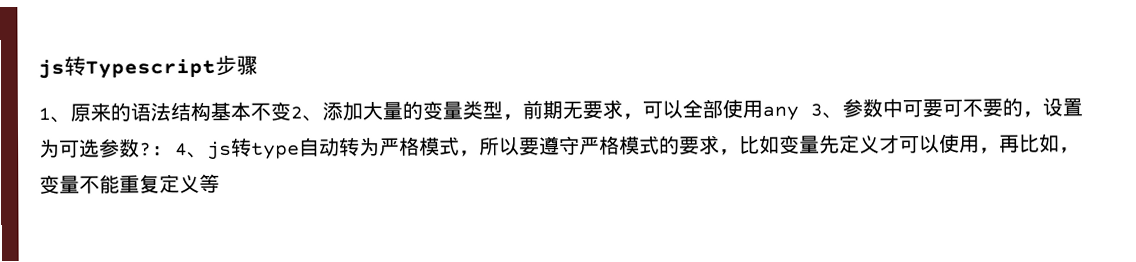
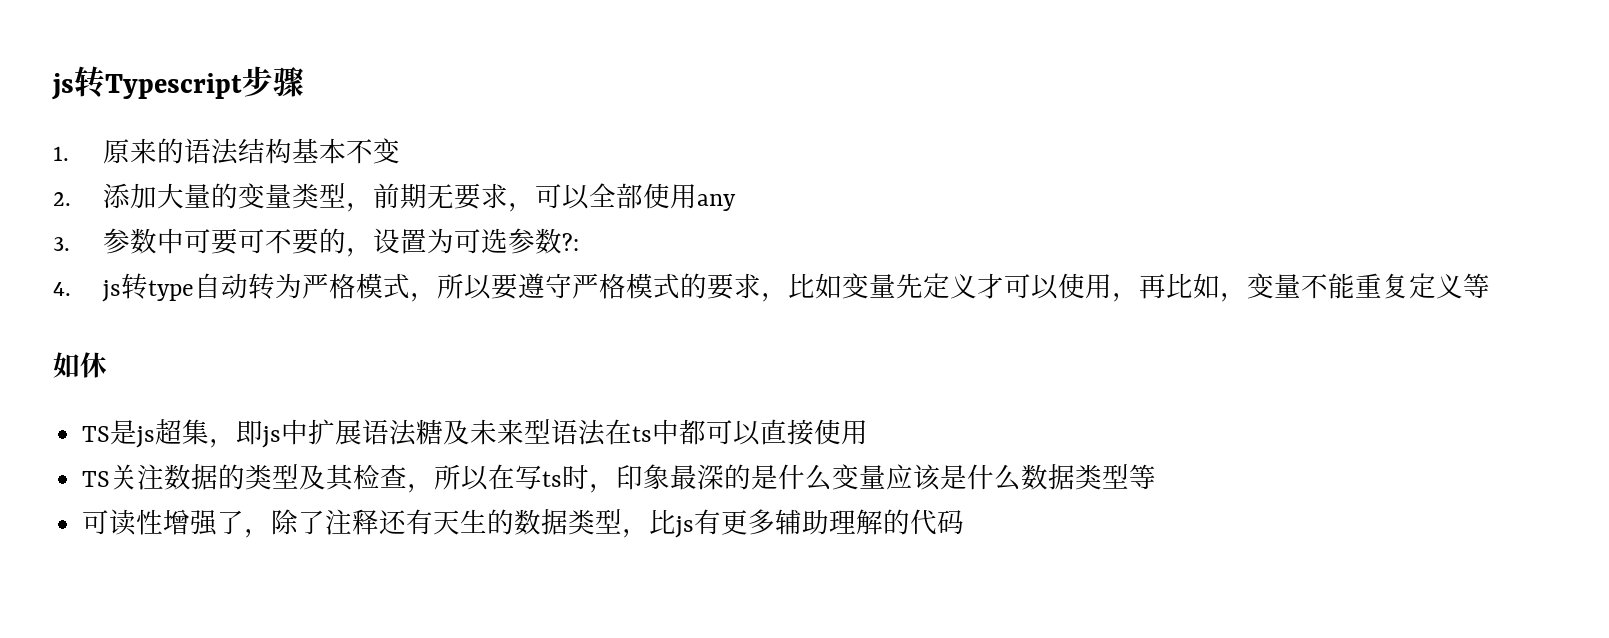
- 1、原来的语法结构基本不变2、添加大量的变量类型，前期无要求，可以全部使用any 3、参数中可要可不要的，设置为可选参数?: 4、js转type自动转为严格模式，所以要遵守严格模式的要求，比如变量先定义才可以使用，再比如，变量不能重复定义等
+ 1.原来的语法结构基本不变
+ 2.添加大量的变量类型，前期无要求，可以全部使用any
+ 3.参数中可要可不要的，设置为可选参数?:
+ 4. js转type自动转为严格模式，所以要遵守严格模式的要求，比如变量先定义才可以使用，再比如，变量不能重复定义等
+ 如休
+ TS是js超集，即js中扩展语法糖及未来型语法在ts中都可以直接使用
+ TS关注数据的类型及其检查，所以在写ts时，印象最深的是什么变量应该是什么数据类型等
+ 可读性增强了，除了注释还有天生的数据类型，比js有更多辅助理解的代码

